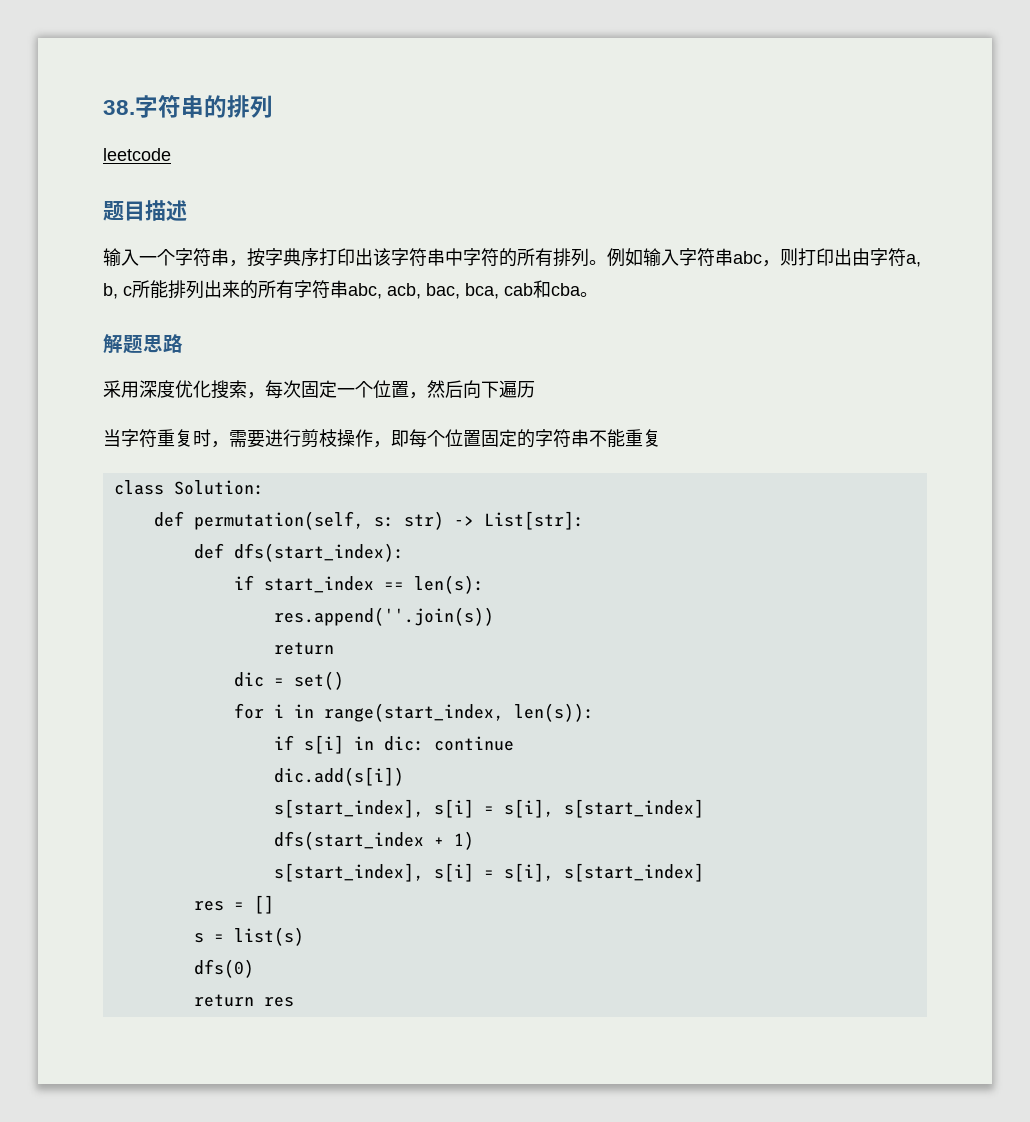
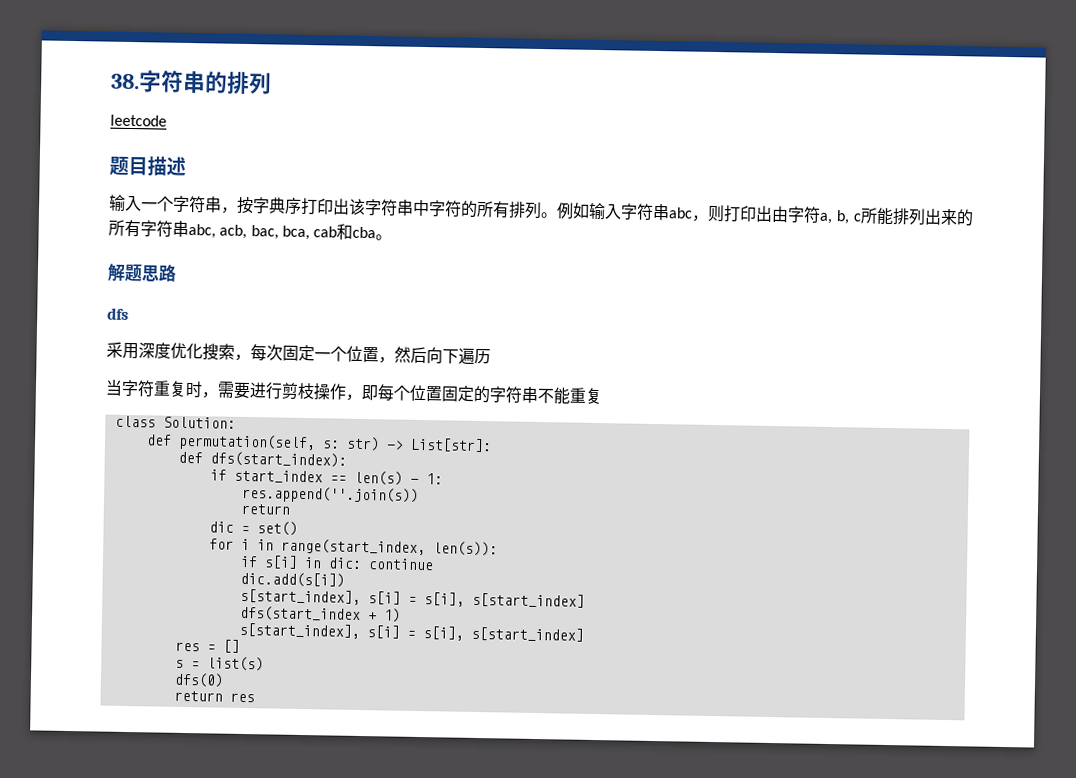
+ dfs
- if start_index == len(s):
+ if start_index == len(s) - 1:

